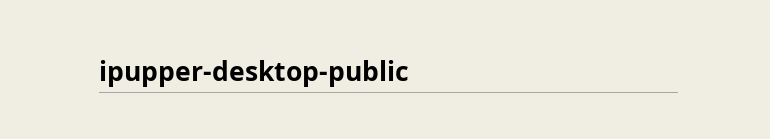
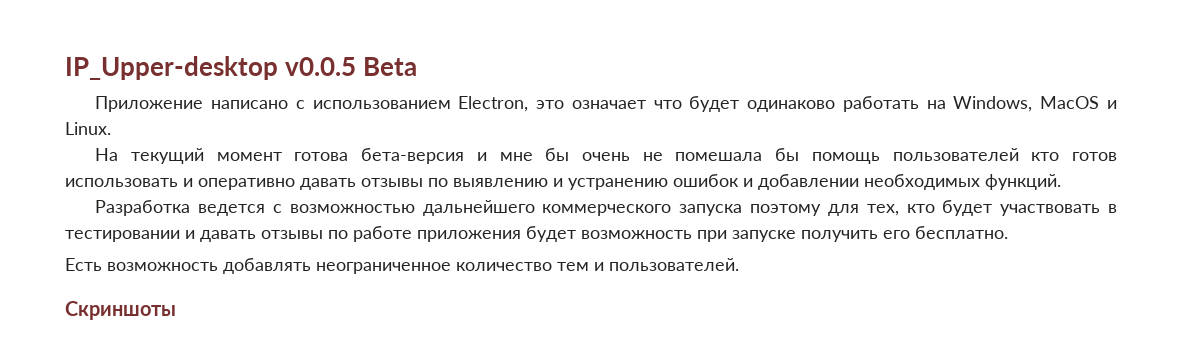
- ipupper-desktop-public
+ IP_Upper-desktop v0.0.5 Beta
+ Приложение написано с использованием Electron, это означает что будет одинаково работать на Windows, MacOS и Linux.
+ На текущий момент готова бета-версия и мне бы очень не помешала бы помощь пользователей кто готов использовать и оперативно давать отзывы по выявлению и устранению ошибок и добавлении необходимых функций.
+ Разработка ведется с возможностью дальнейшего коммерческого запуска поэтому для тех, кто будет участвовать в тестировании и давать отзывы по работе приложения будет возможность при запуске получить его бесплатно.
+ Есть возможность добавлять неограниченное количество тем и пользователей.
+ Скриншоты

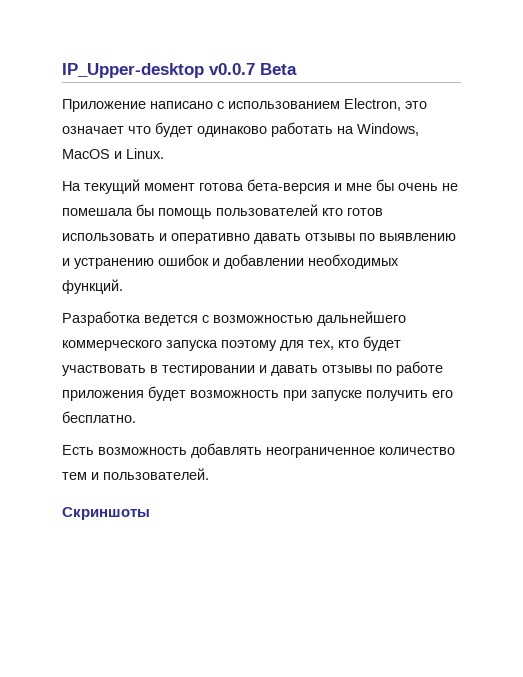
- IP_Upper-desktop v0.0.5 Beta
+ IP_Upper-desktop v0.0.7 Beta

